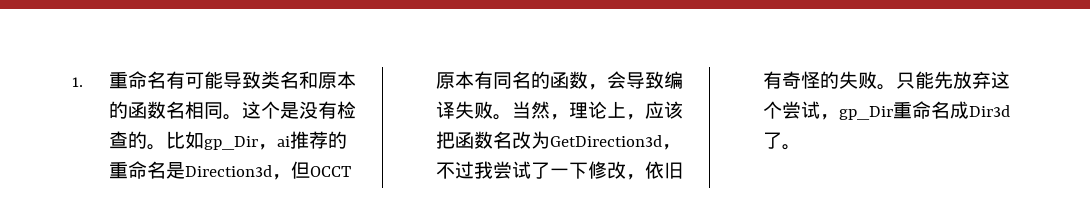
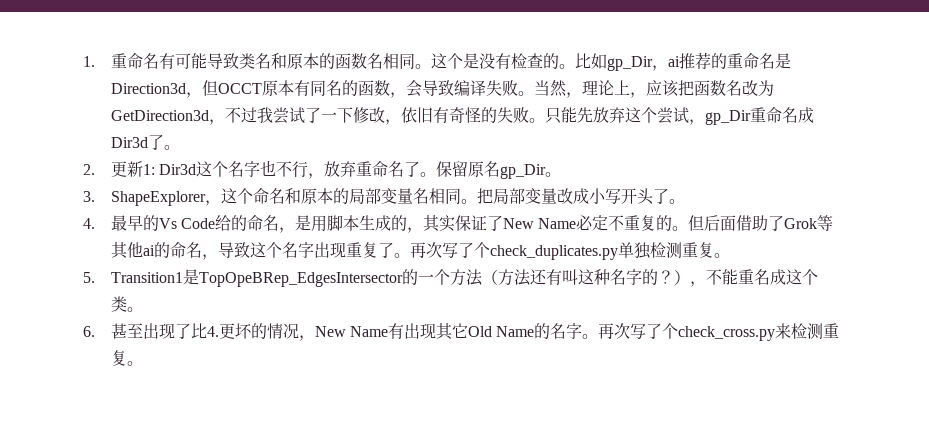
+ 2.更新1: Dir3d这个名字也不行，放弃重命名了。保留原名gp_Dir。
+ 3. ShapeExplorer，这个命名和原本的局部变量名相同。把局部变量改成小写开头了。
+ 4.最早的Vs Code给的命名，是用脚本生成的，其实保证了New Name必定不重复的。但后面借助了Grok等其他ai的命名，导致这个名字出现重复了。再次写了个check_duplicates.py单独检测重复。
+ 5. Transition1是TopOpeBRep_EdgesIntersector的一个方法（方法还有叫这种名字的？），不能重名成这个类。
+ 6.甚至出现了比4.更坏的情况，New Name有出现其它Old Name的名字。再次写了个check_cross.py来检测重复。

